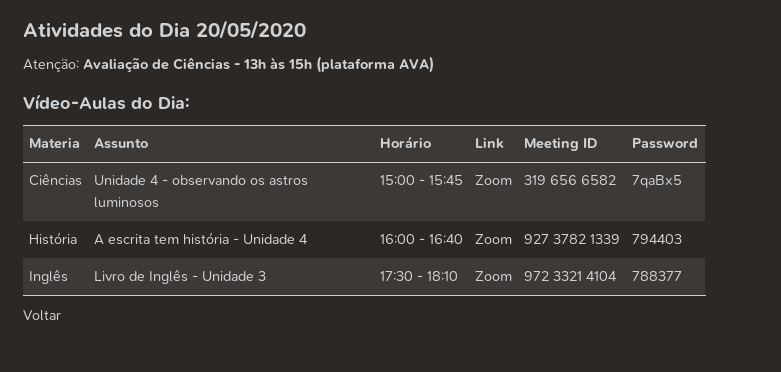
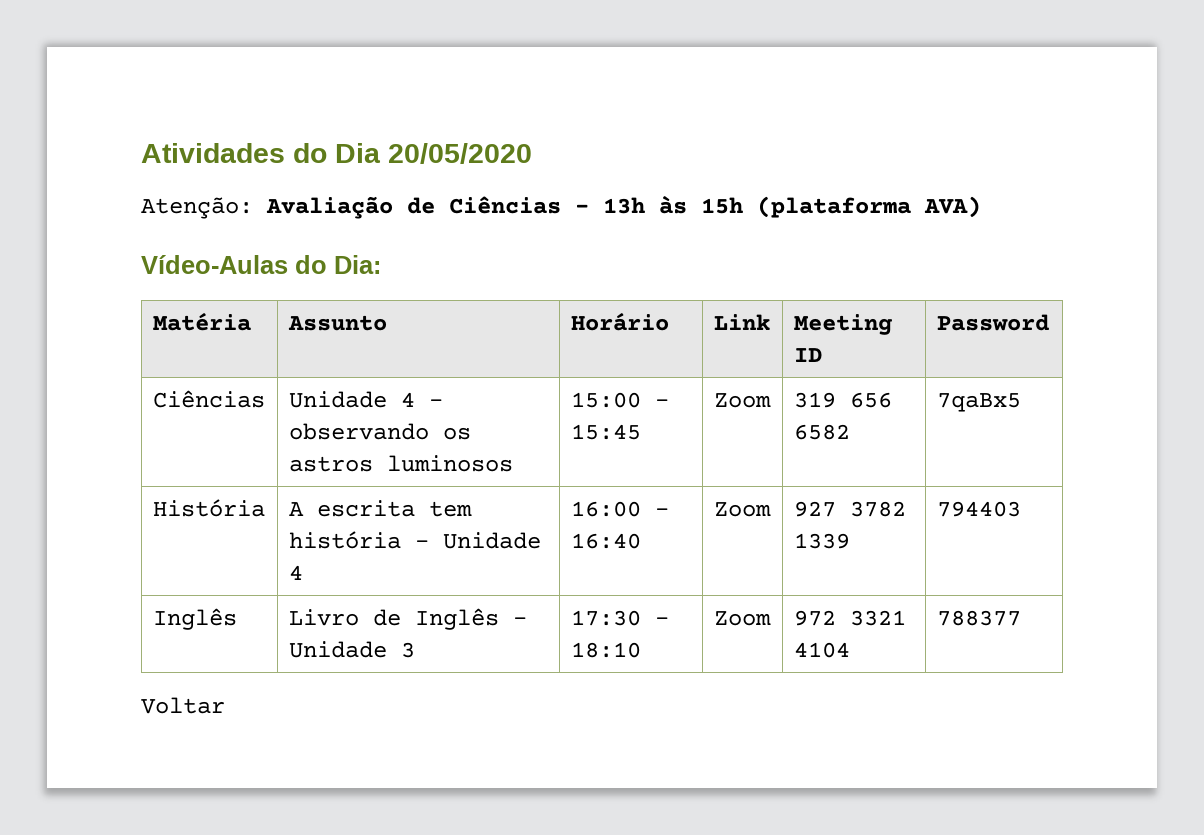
- Materia | Assunto | Horário | Link | Meeting ID | Password
+ Matéria | Assunto | Horário | Link | Meeting ID | Password

